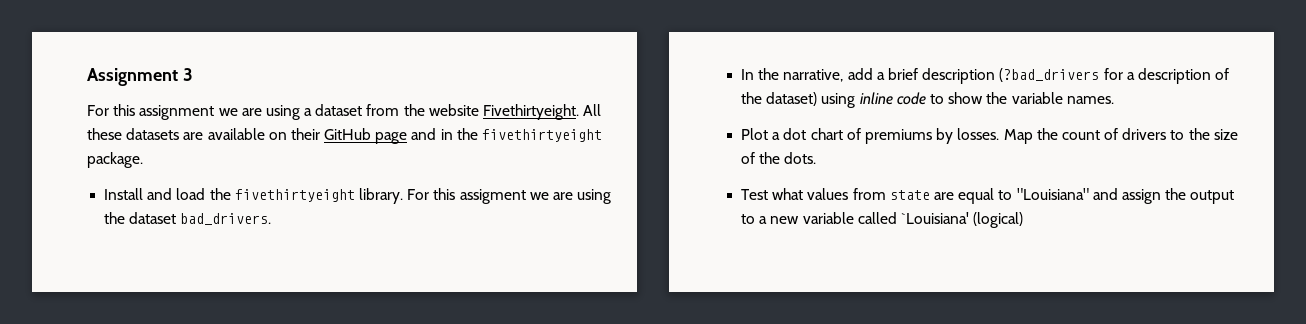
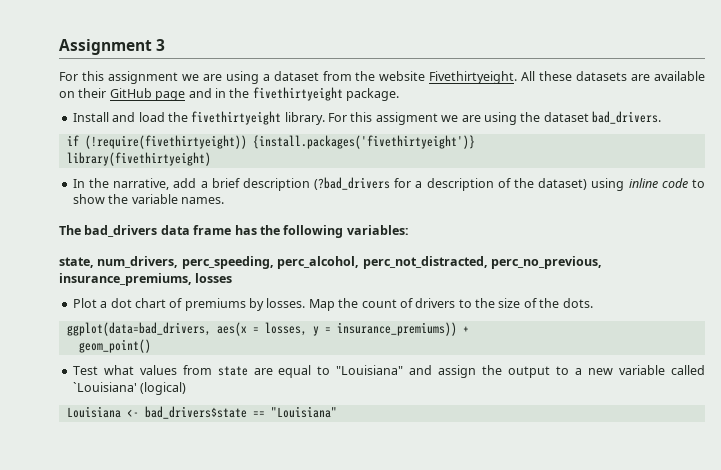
+ if (!require(fivethirtyeight)) {install.packages('fivethirtyeight')}
+ library(fivethirtyeight)
+ The bad_drivers data frame has the following variables:
+ state, num_drivers, perc_speeding, perc_alcohol, perc_not_distracted, perc_no_previous, insurance_premiums, losses
+ ggplot(data=bad_drivers, aes(x = losses, y = insurance_premiums)) +
+ geom_point()
+ Louisiana <- bad_drivers$state == "Louisiana"

